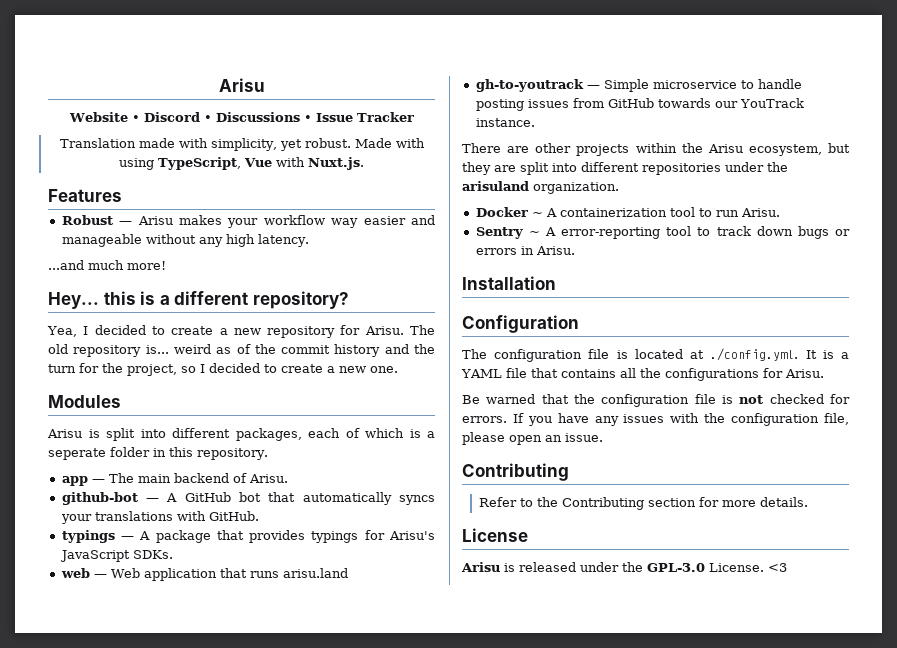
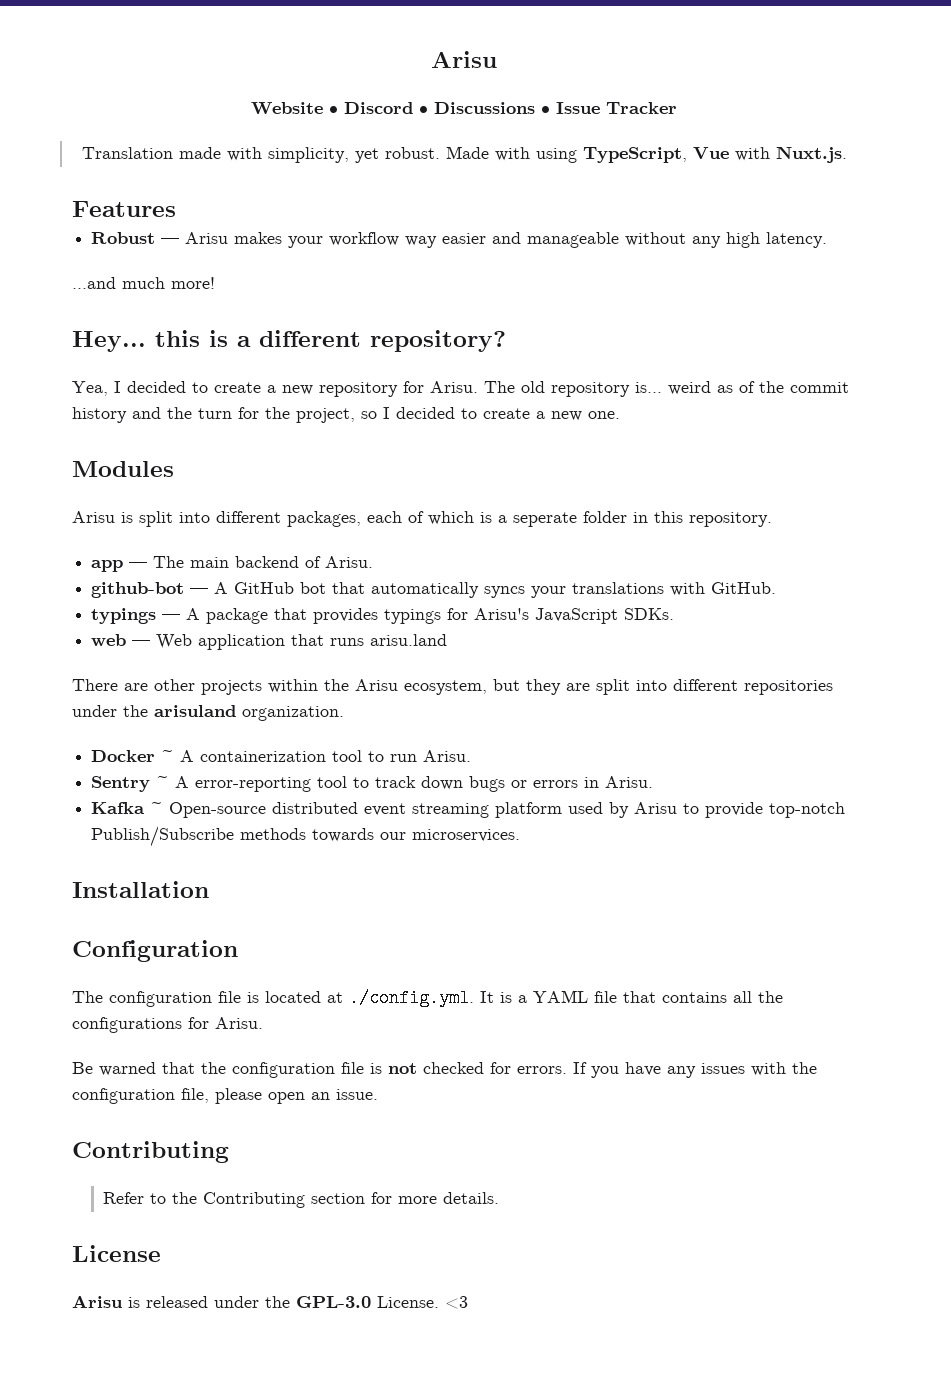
- gh-to-youtrack — Simple microservice to handle posting issues from GitHub towards our YouTrack instance.
+ Kafka ~ Open-source distributed event streaming platform used by Arisu to provide top-notch Publish/Subscribe methods towards our microservices.

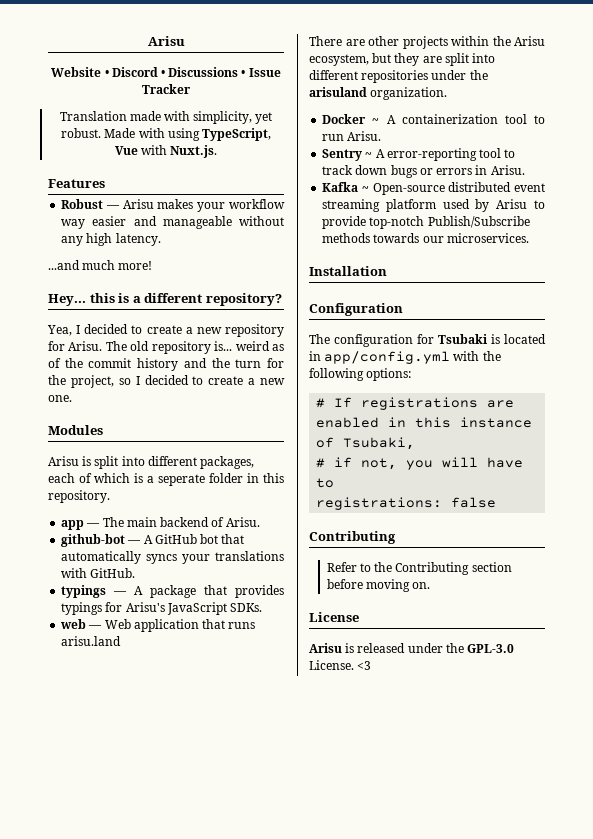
- The configuration file is located at ./config.yml. It is a YAML file that contains all the configurations for Arisu.
- Be warned that the configuration file is not checked for errors. If you have any issues with the configuration file, please open an issue.
+ The configuration for Tsubaki is located in app/config.yml with the following options:
+ # If registrations are enabled in this instance of Tsubaki,
+ # if not, you will have to
+ registrations: false
- Refer to the Contributing section for more details.
+ Refer to the Contributing section before moving on.

